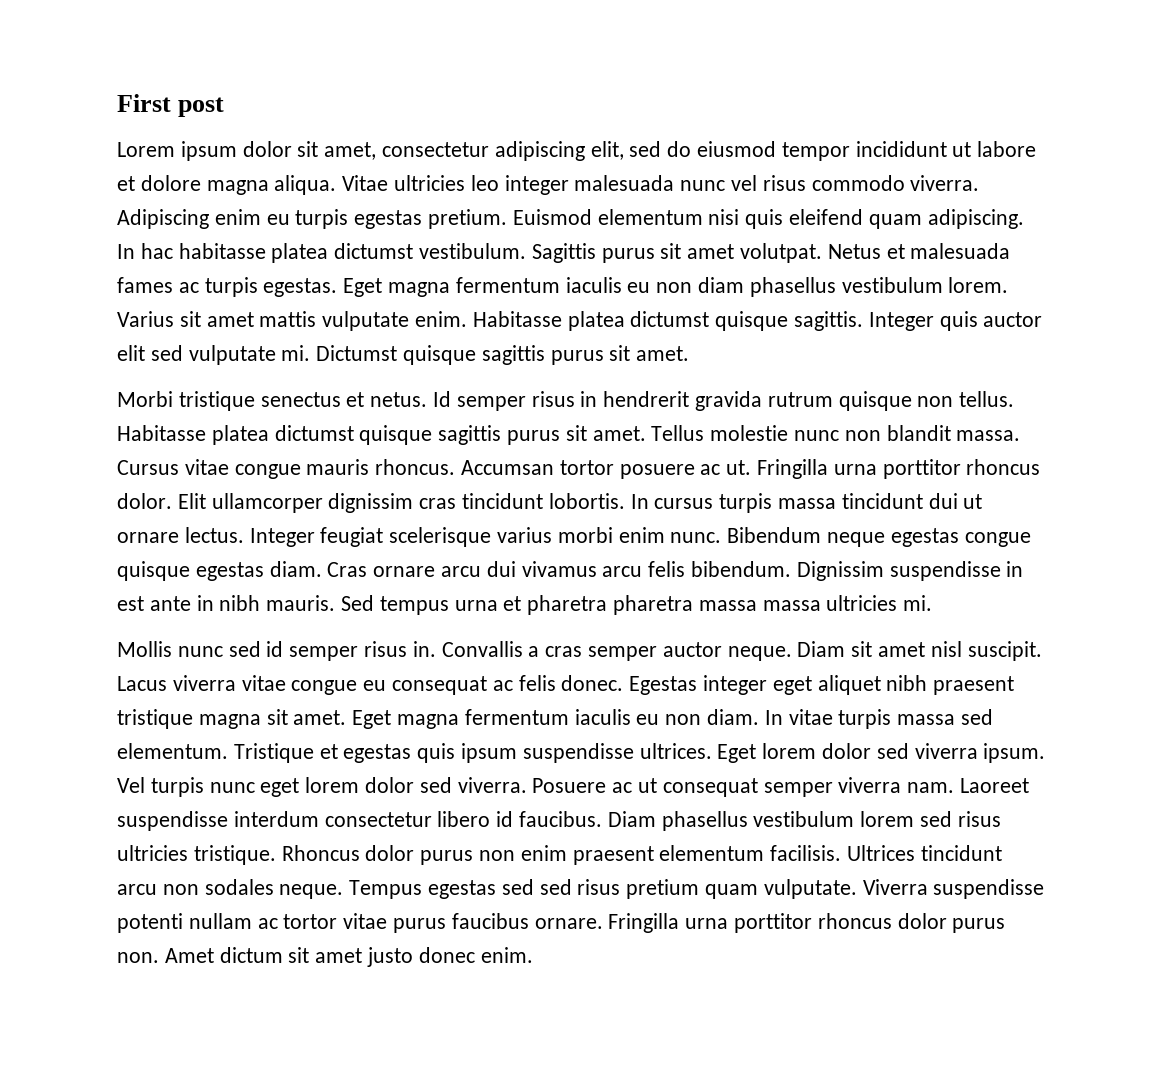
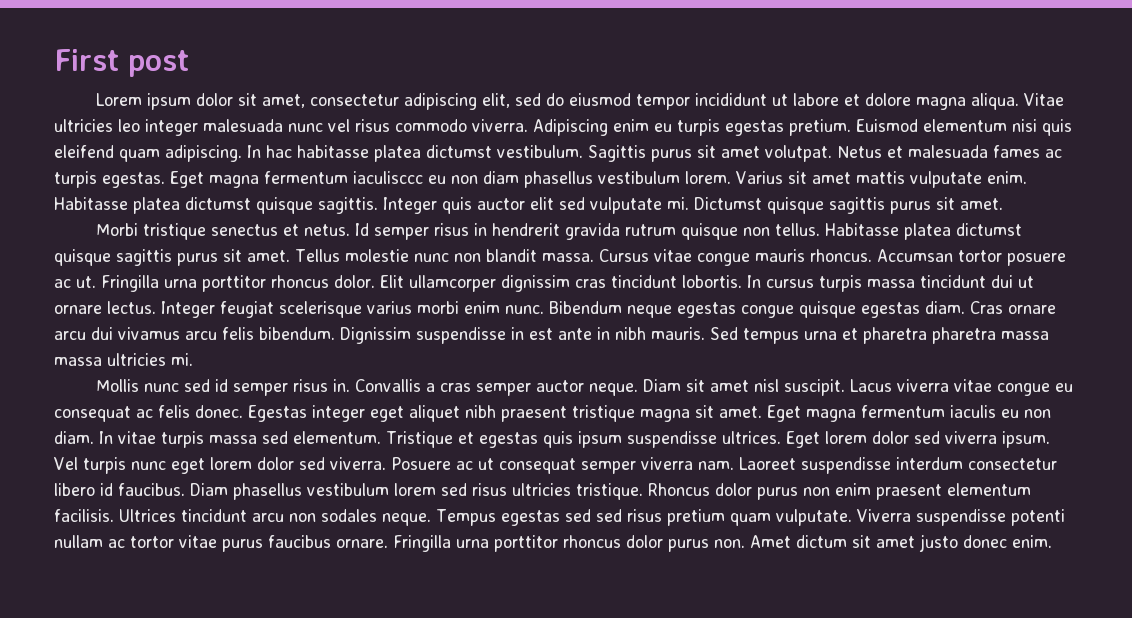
- Eget magna fermentum iaculis eu non diam phasellus vestibulum lorem.
+ Eget magna fermentum iaculisccc eu non diam phasellus vestibulum lorem.

